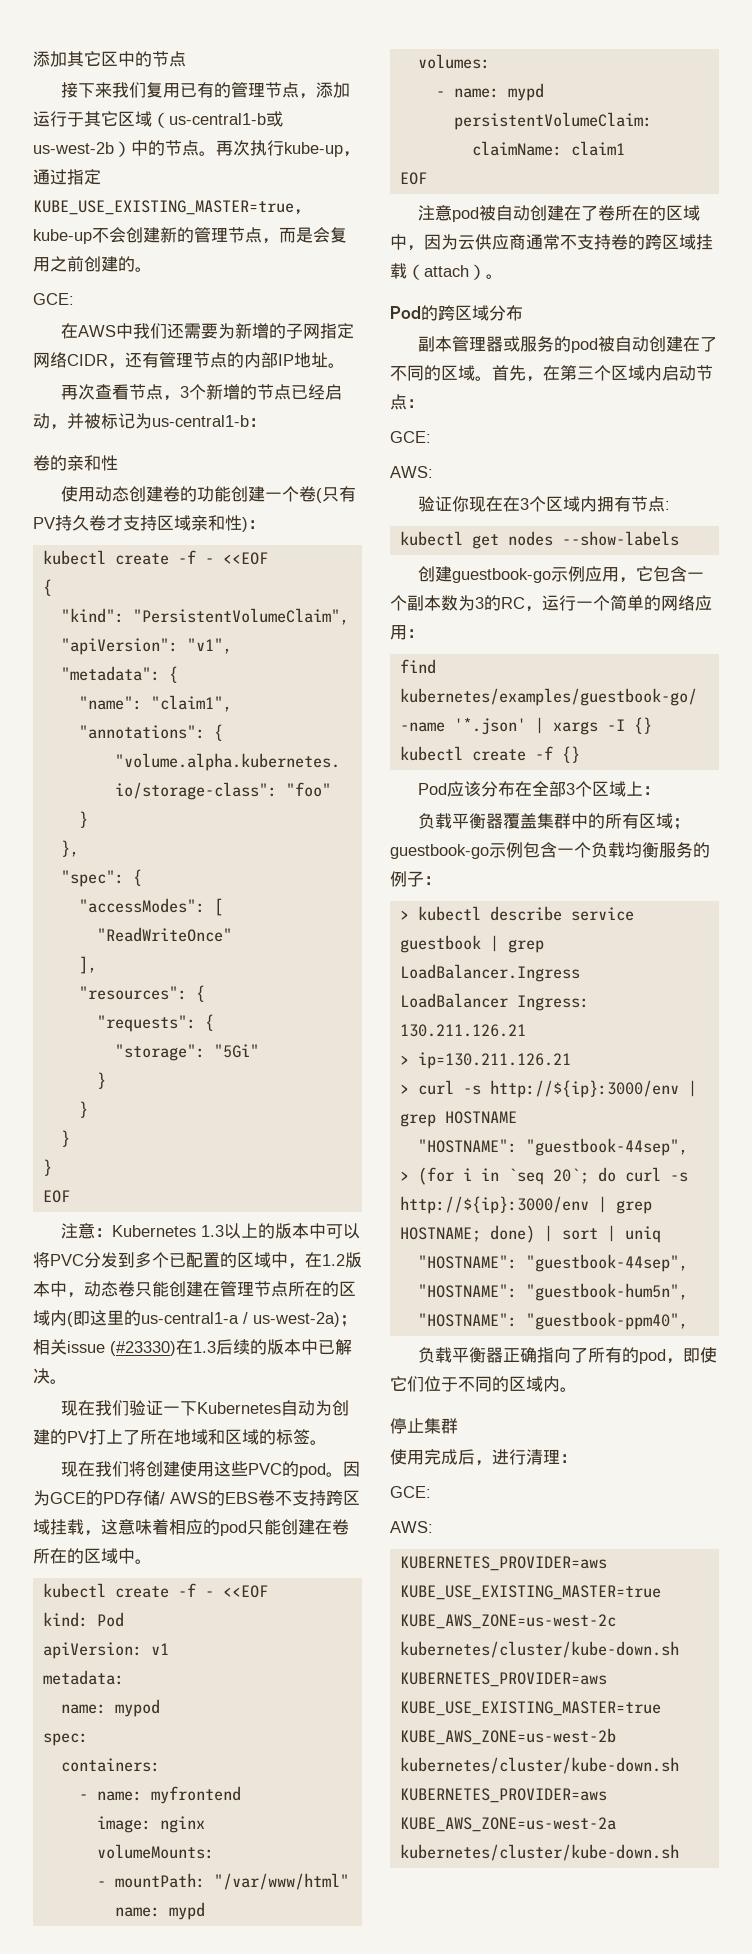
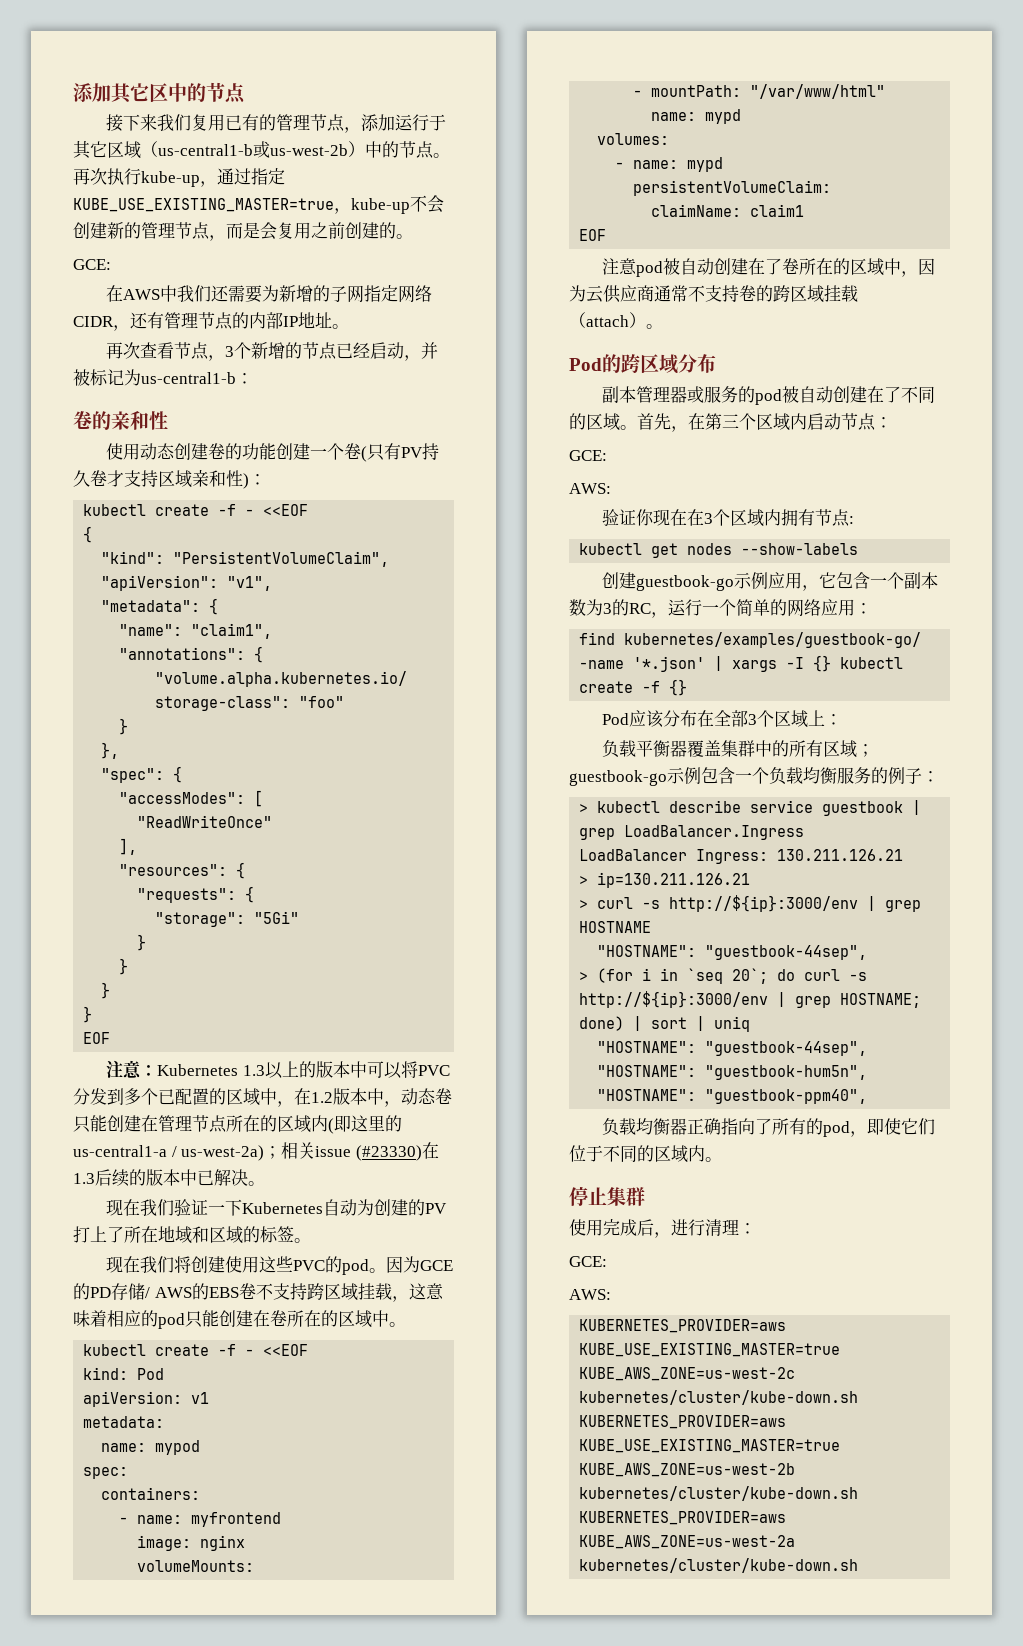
- 负载平衡器正确指向了所有的pod，即使它们位于不同的区域内。
+ 负载均衡器正确指向了所有的pod，即使它们位于不同的区域内。

